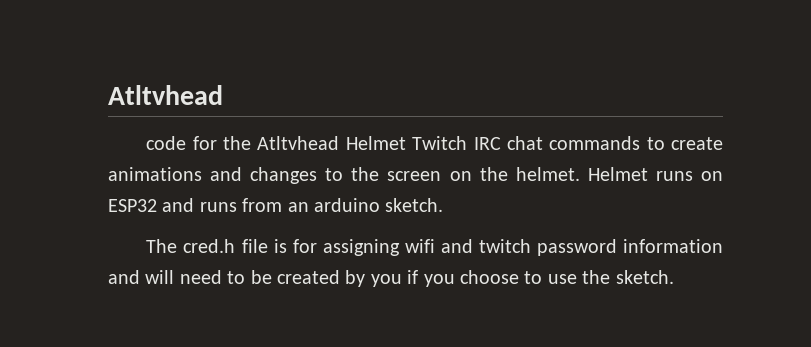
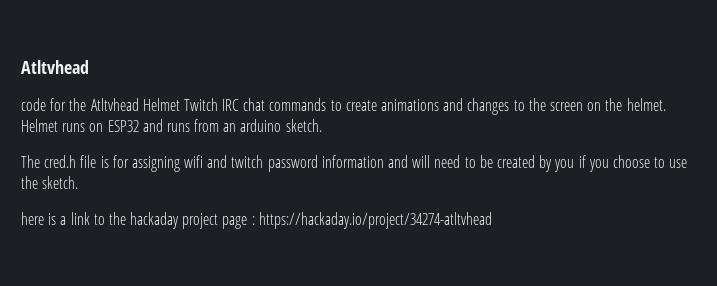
+ here is a link to the hackaday project page : https://hackaday.io/project/34274-atltvhead

